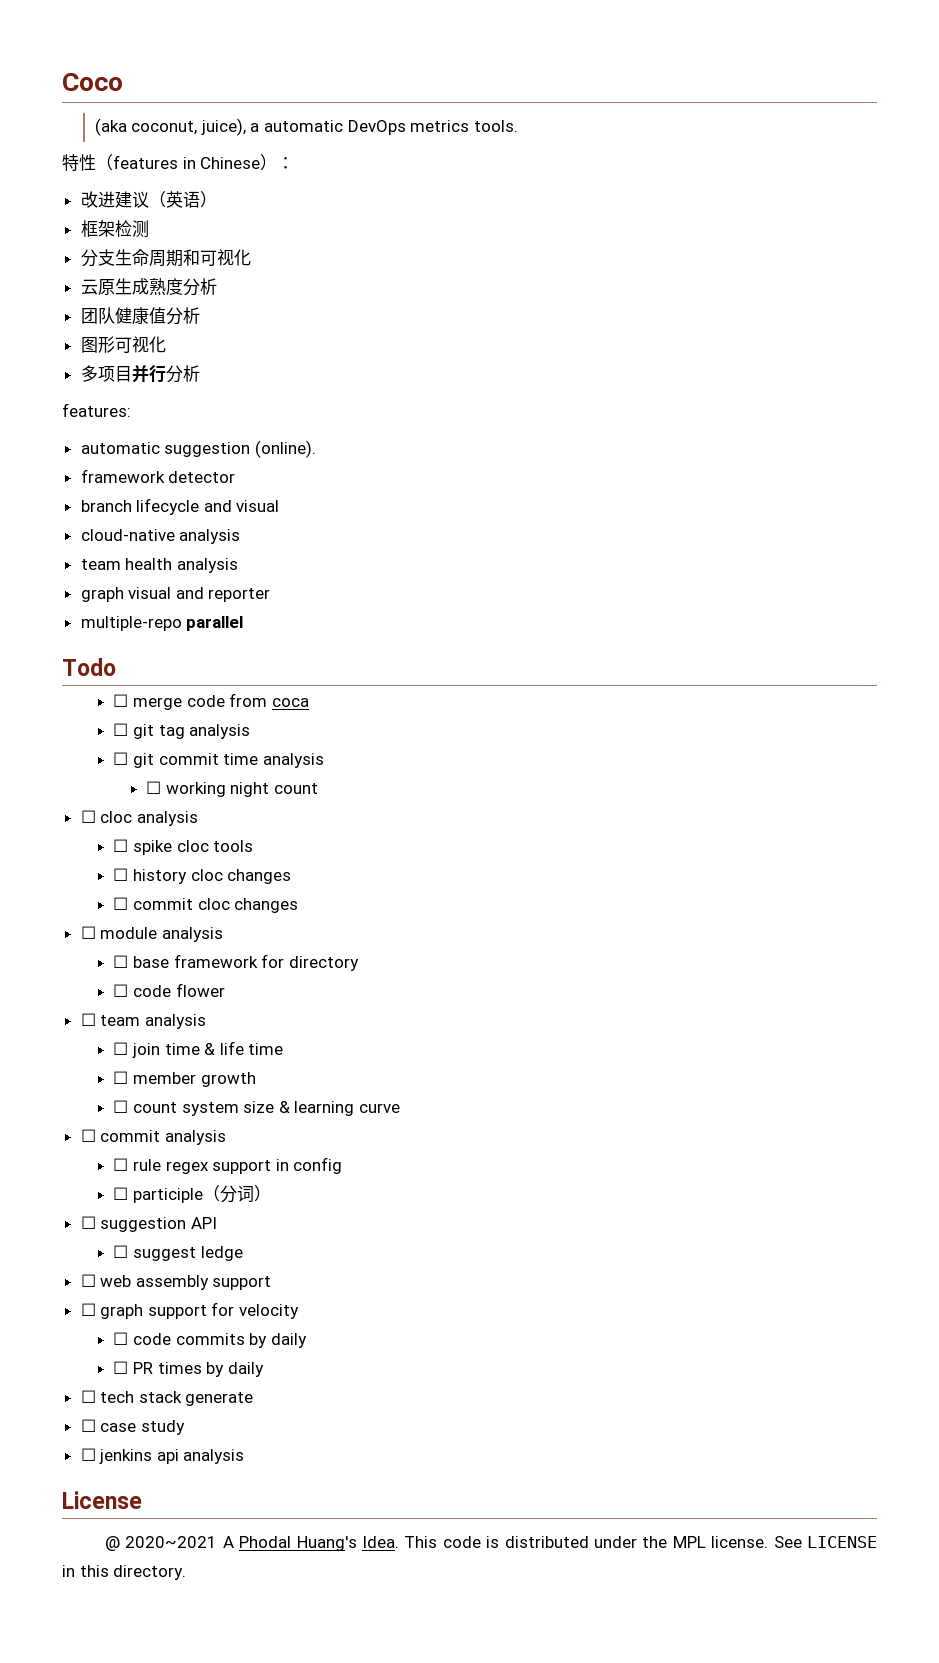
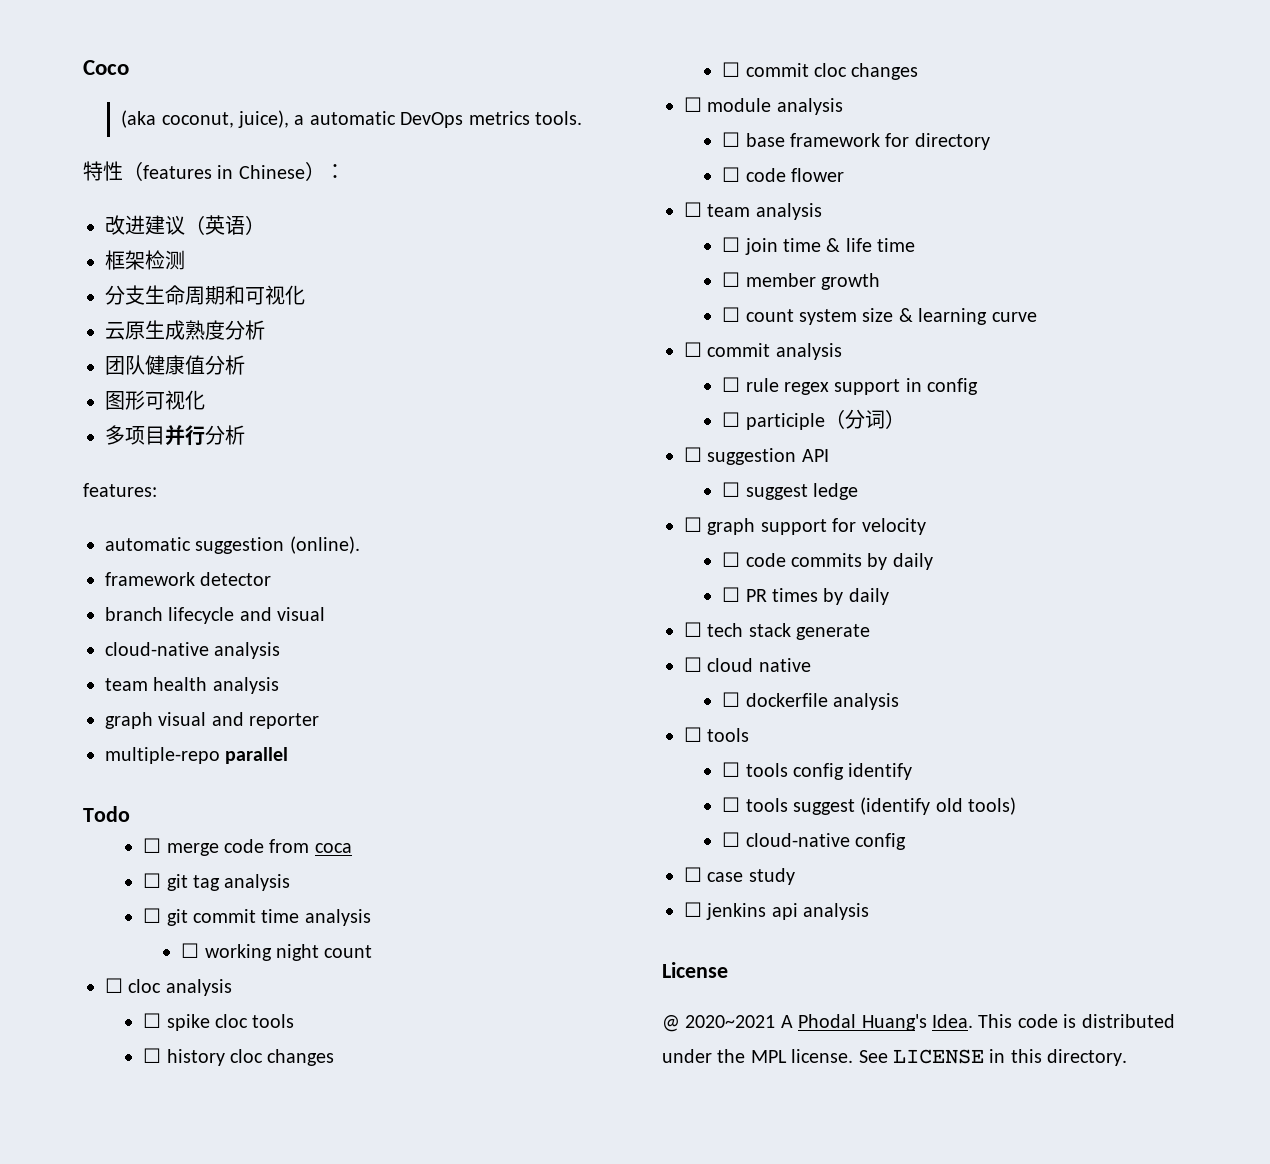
- ☐ web assembly support
+ ☐ cloud native
+ ☐ dockerfile analysis
+ ☐ tools
+ ☐ tools config identify
+ ☐ tools suggest (identify old tools)
+ ☐ cloud-native config

